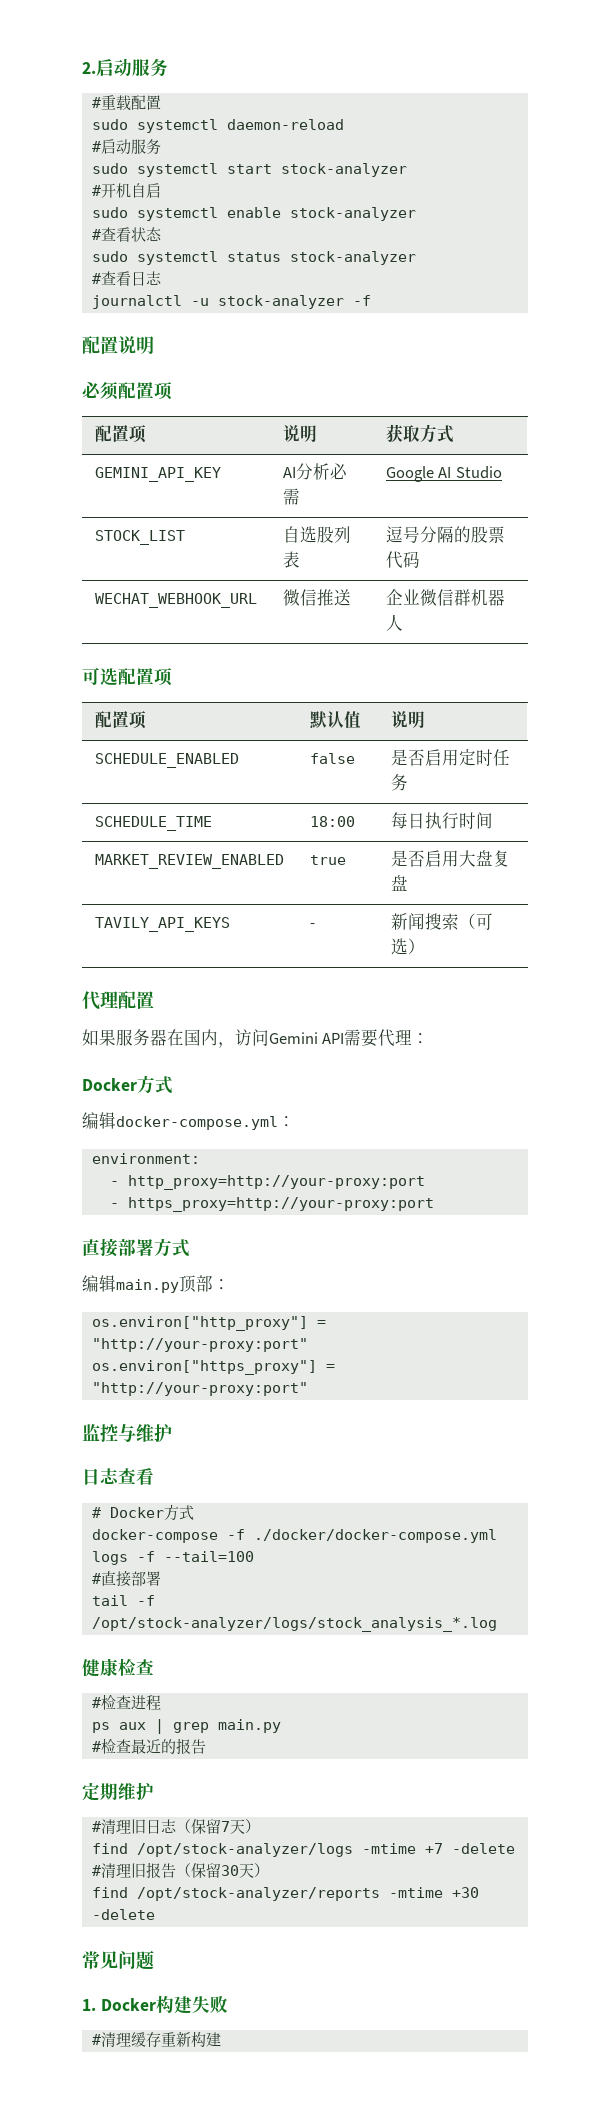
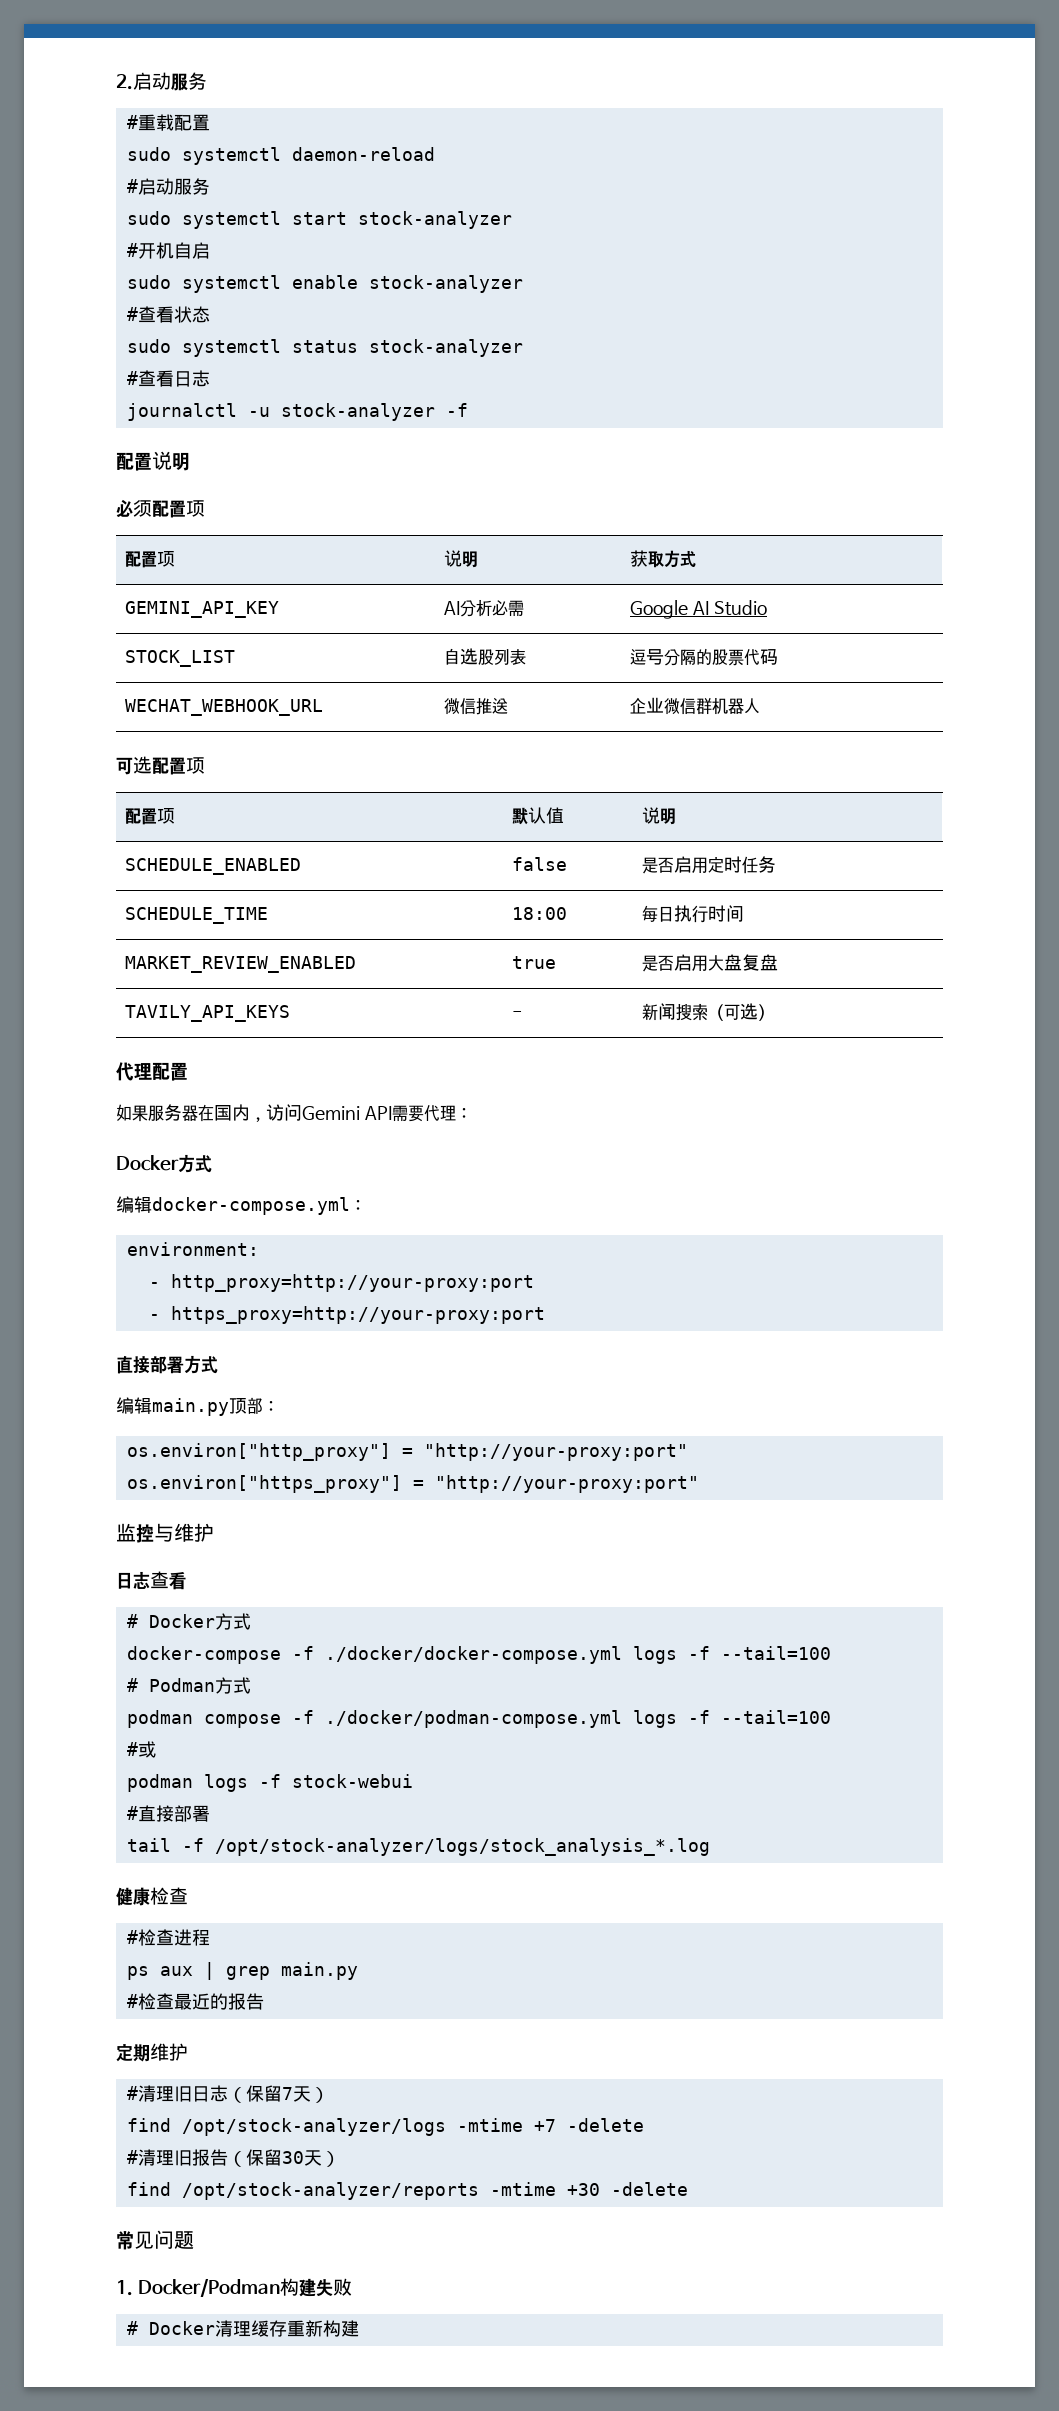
+ # Podman方式
+ podman compose -f ./docker/podman-compose.yml logs -f --tail=100
+ #或
+ podman logs -f stock-webui
- 1. Docker构建失败
+ 1. Docker/Podman构建失败
- #清理缓存重新构建
+ # Docker清理缓存重新构建

